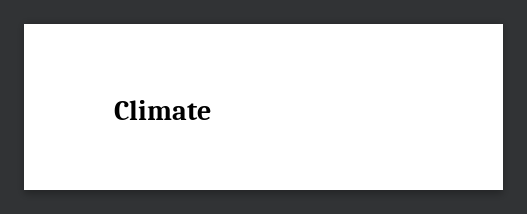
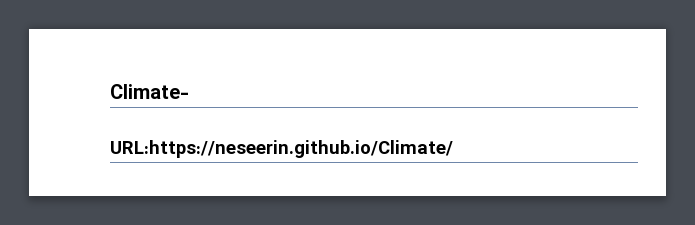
- Climate
+ Climate-
+ URL:https://neseerin.github.io/Climate/

